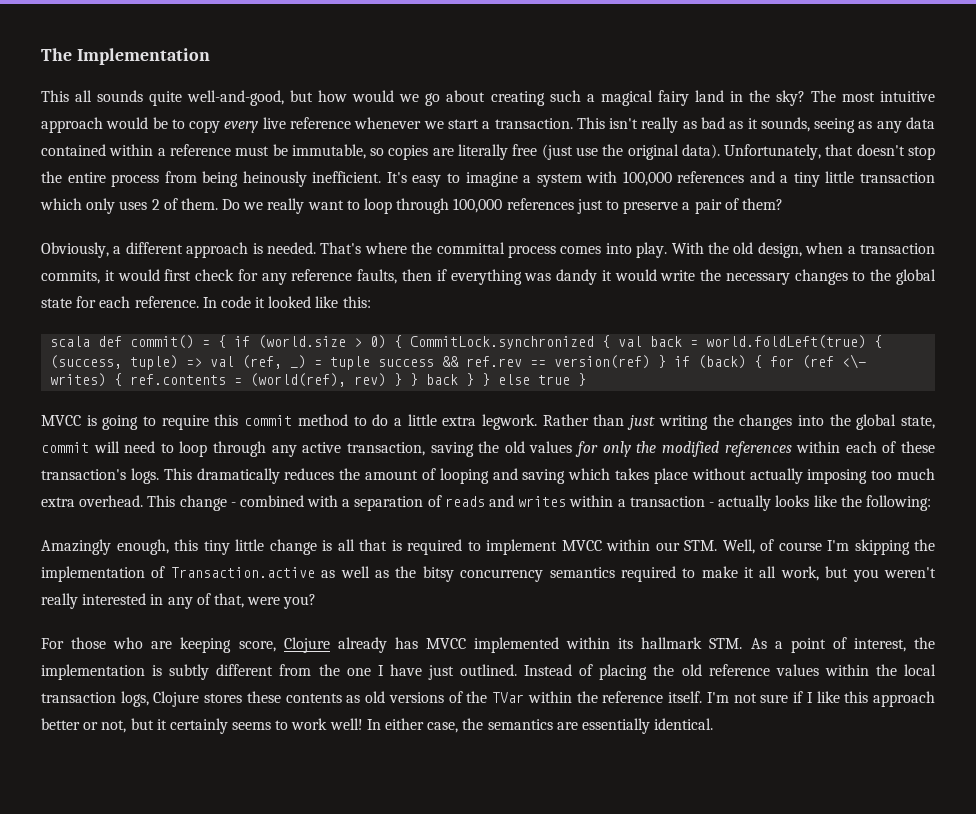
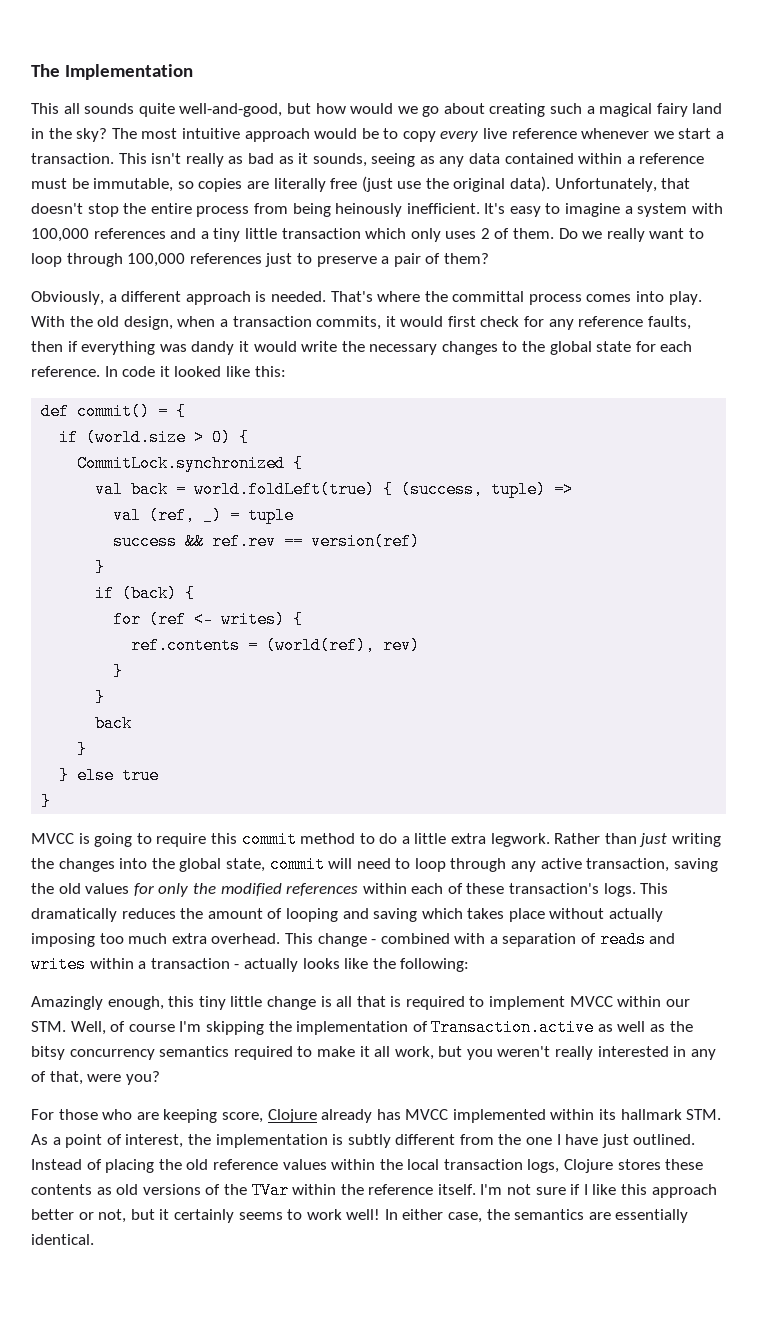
- scala def commit() = { if (world.size > 0) { CommitLock.synchronized { val back = world.foldLeft(true) { (success, tuple) => val (ref, _) = tuple success && ref.rev == version(ref) } if (back) { for (ref <\- writes) { ref.contents = (world(ref), rev) } } back } } else true }
+ def commit() = {
+ if (world.size > 0) {
+ CommitLock.synchronized {
+ val back = world.foldLeft(true) { (success, tuple) =>
+ val (ref, _) = tuple
+ success && ref.rev == version(ref)
+ }
+ if (back) {
+ for (ref <- writes) {
+ ref.contents = (world(ref), rev)
+ }
+ }
+ back
+ }
+ } else true
+ }

